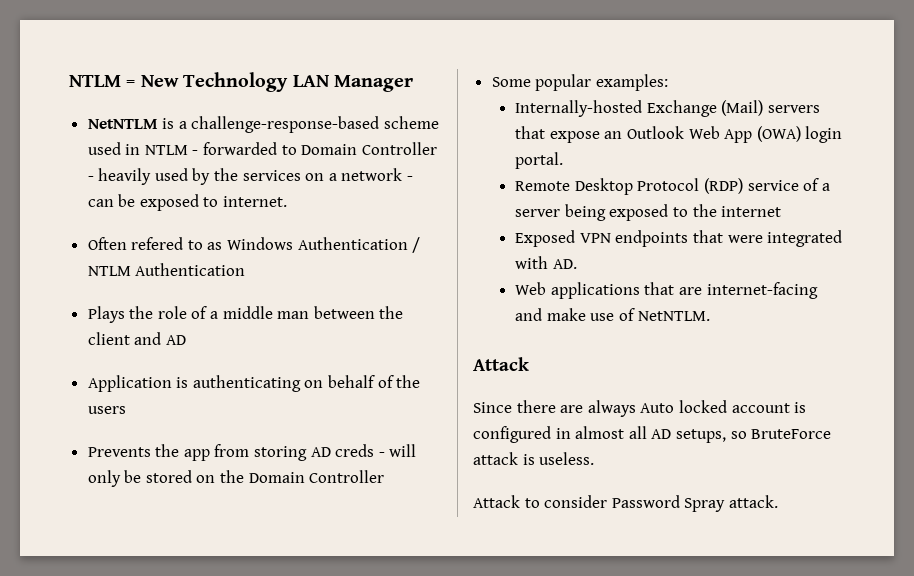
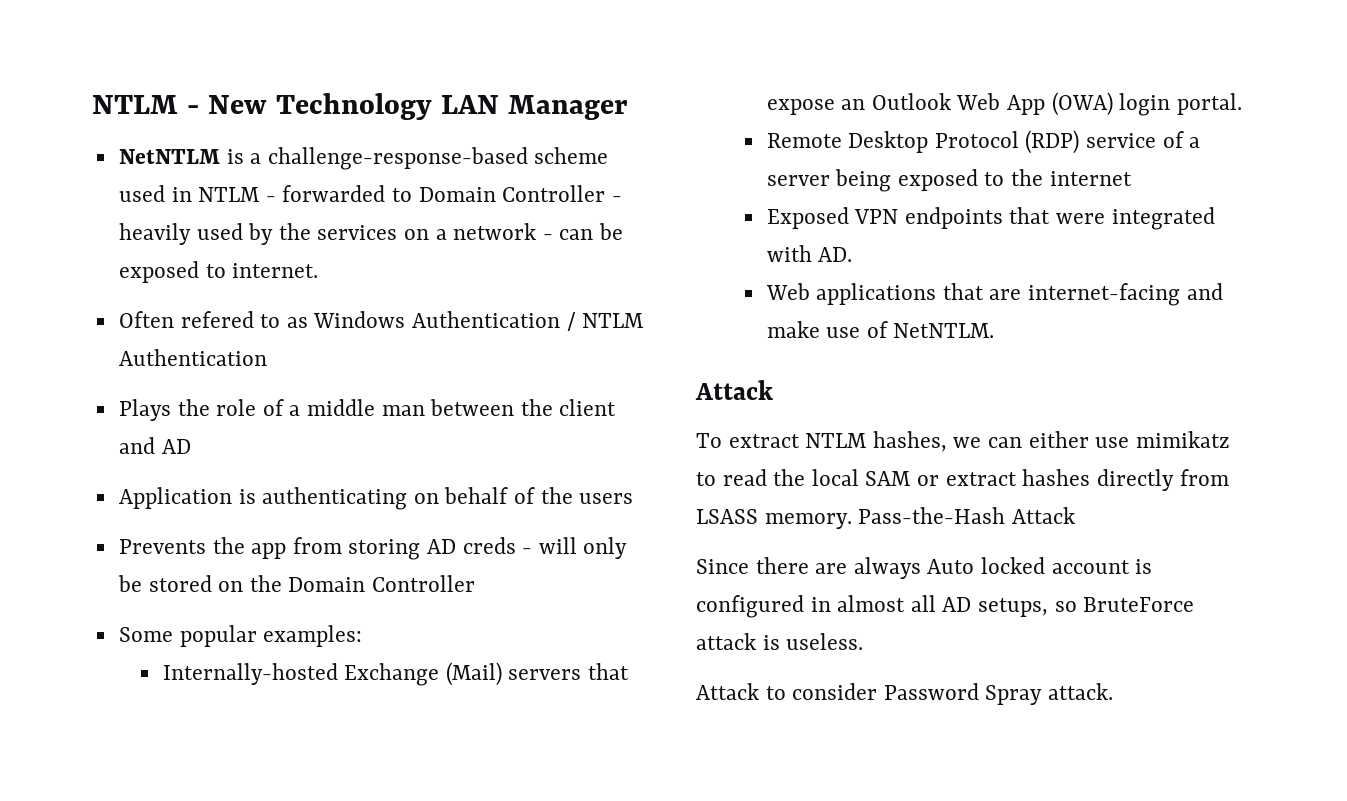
- NTLM = New Technology LAN Manager
+ NTLM - New Technology LAN Manager
+ To extract NTLM hashes, we can either use mimikatz to read the local SAM or extract hashes directly from LSASS memory. Pass-the-Hash Attack

